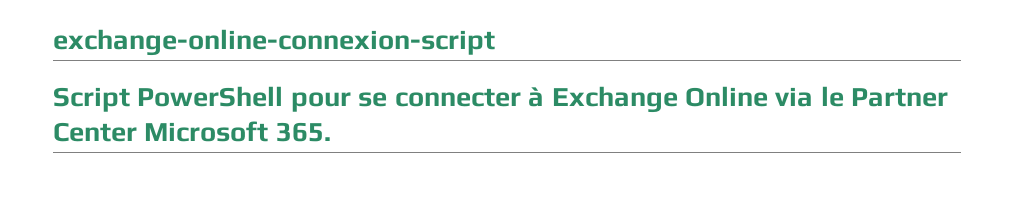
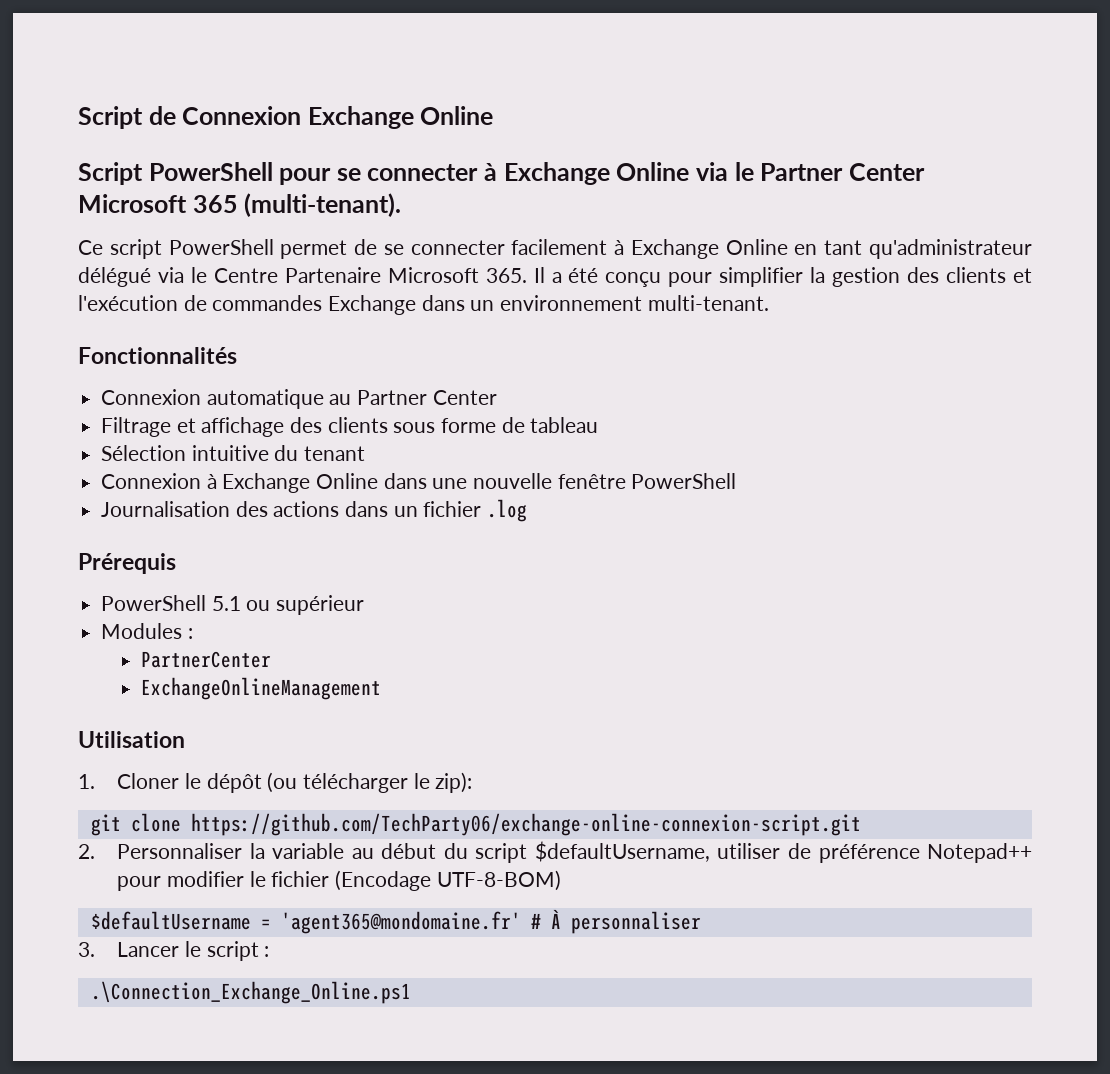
- exchange-online-connexion-script
+ Script de Connexion Exchange Online
- Script PowerShell pour se connecter à Exchange Online via le Partner Center Microsoft 365.
+ Script PowerShell pour se connecter à Exchange Online via le Partner Center Microsoft 365 (multi-tenant).
+ Ce script PowerShell permet de se connecter facilement à Exchange Online en tant qu'administrateur délégué via le Centre Partenaire Microsoft 365. Il a été conçu pour simplifier la gestion des clients et l'exécution de commandes Exchange dans un environnement multi-tenant.
+ Fonctionnalités
+ Connexion automatique au Partner Center
+ Filtrage et affichage des clients sous forme de tableau
+ Sélection intuitive du tenant
+ Connexion à Exchange Online dans une nouvelle fenêtre PowerShell
+ Journalisation des actions dans un fichier .log
+ Prérequis
+ PowerShell 5.1 ou supérieur
+ Modules :
+ PartnerCenter
+ ExchangeOnlineManagement
+ Utilisation
+ 1. Cloner le dépôt (ou télécharger le zip):
+ git clone https://github.com/TechParty06/exchange-online-connexion-script.git
+ 2. Personnaliser la variable au début du script $defaultUsername, utiliser de préférence Notepad++ pour modifier le fichier (Encodage UTF-8-BOM)
+ $defaultUsername = 'agent365@mondomaine.fr' # À personnaliser
+ 3. Lancer le script :
+ .\Connection_Exchange_Online.ps1

